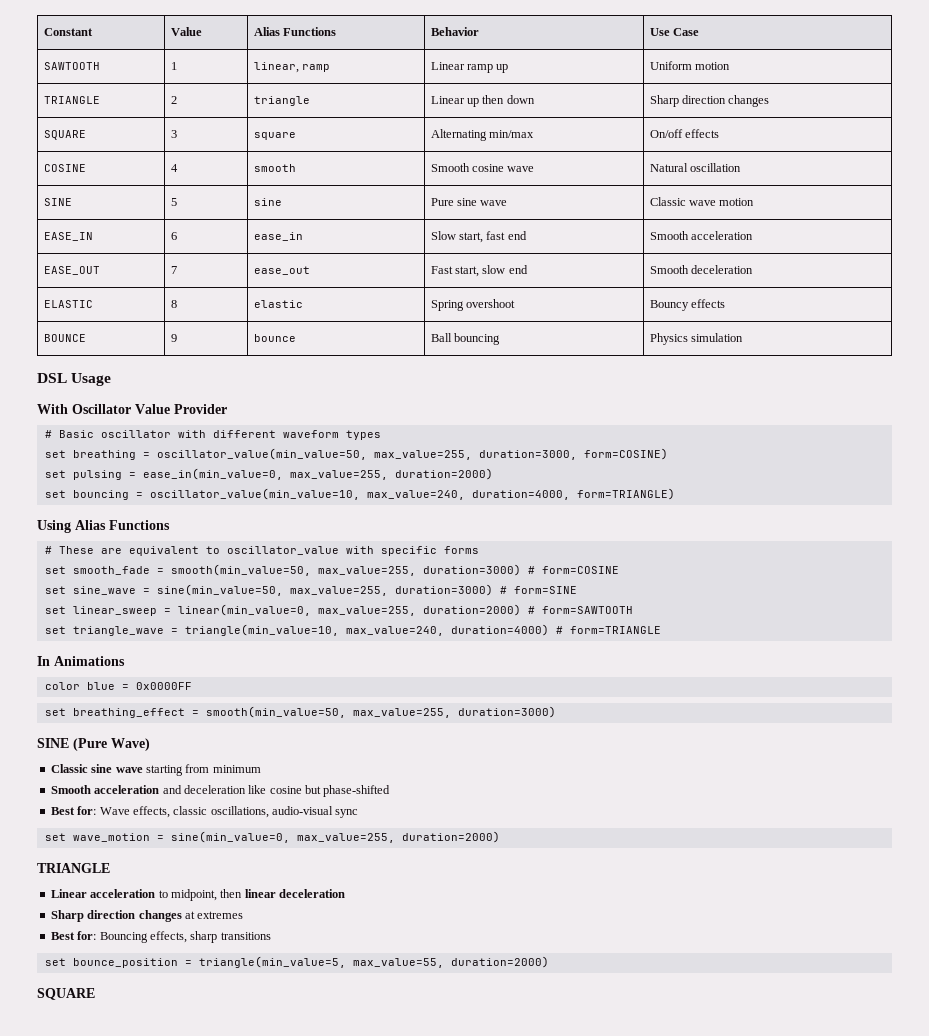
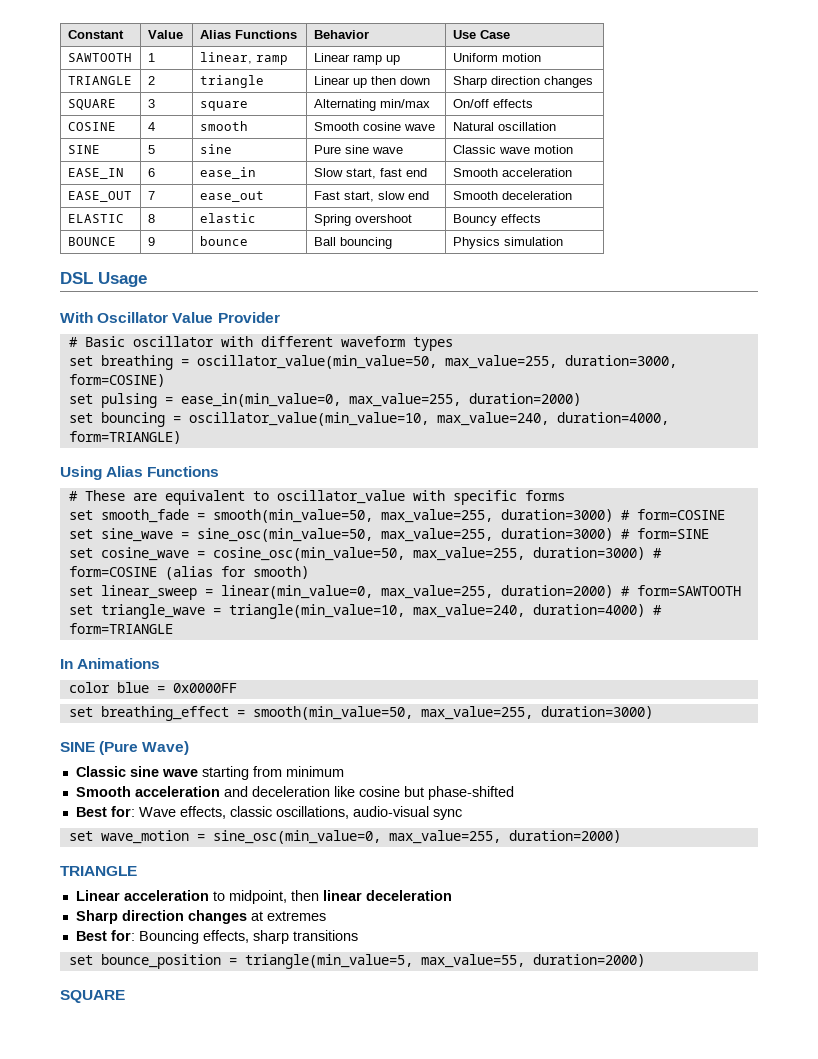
- set sine_wave = sine(min_value=50, max_value=255, duration=3000) # form=SINE
+ set sine_wave = sine_osc(min_value=50, max_value=255, duration=3000) # form=SINE
+ set cosine_wave = cosine_osc(min_value=50, max_value=255, duration=3000) # form=COSINE (alias for smooth)
- set wave_motion = sine(min_value=0, max_value=255, duration=2000)
+ set wave_motion = sine_osc(min_value=0, max_value=255, duration=2000)

